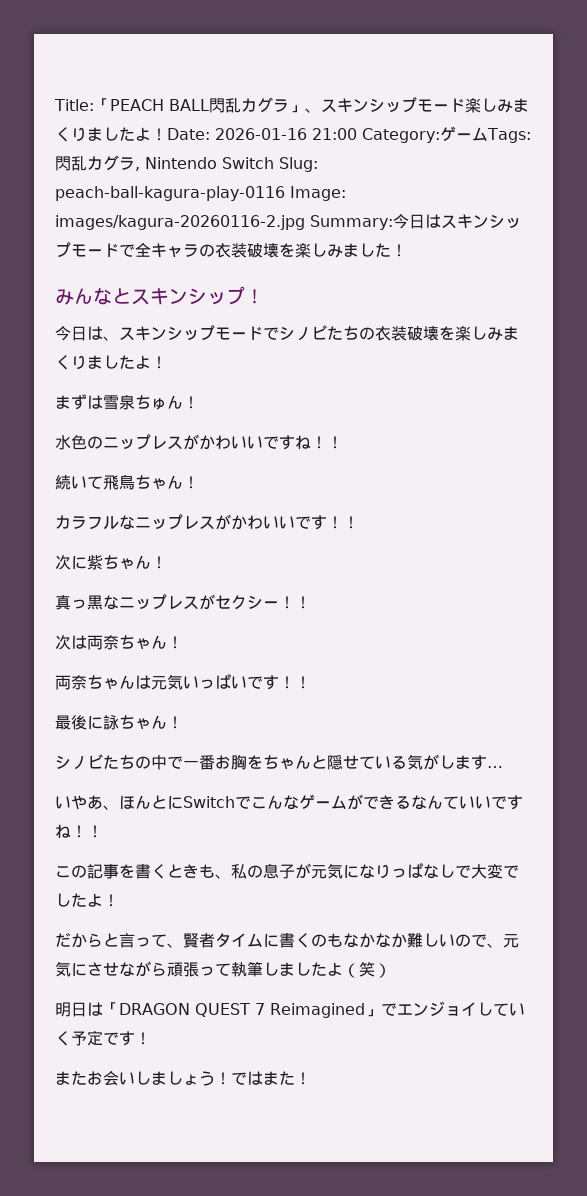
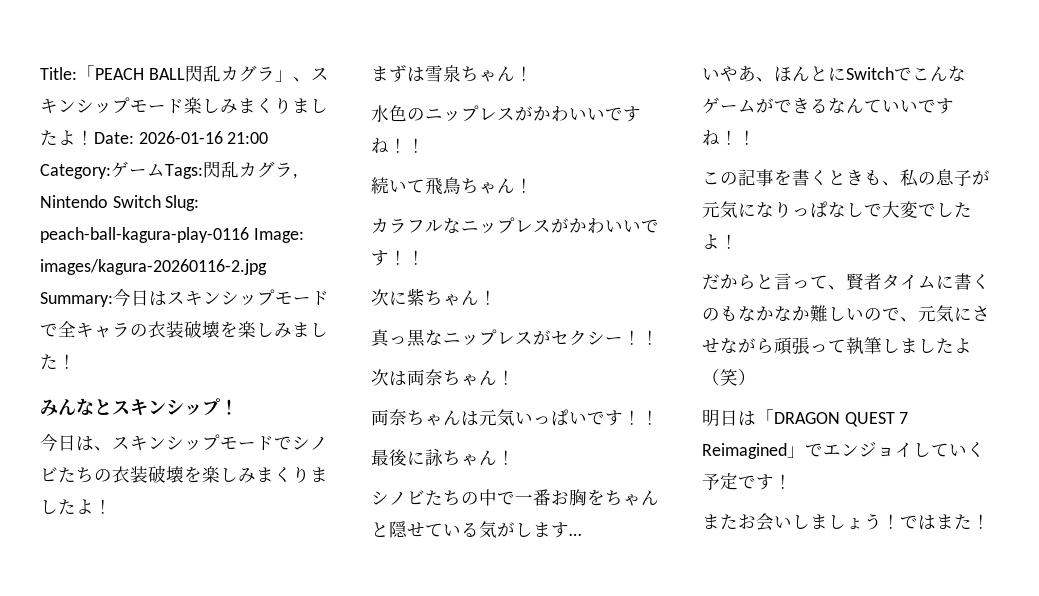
- まずは雪泉ちゅん！
+ まずは雪泉ちゃん！

